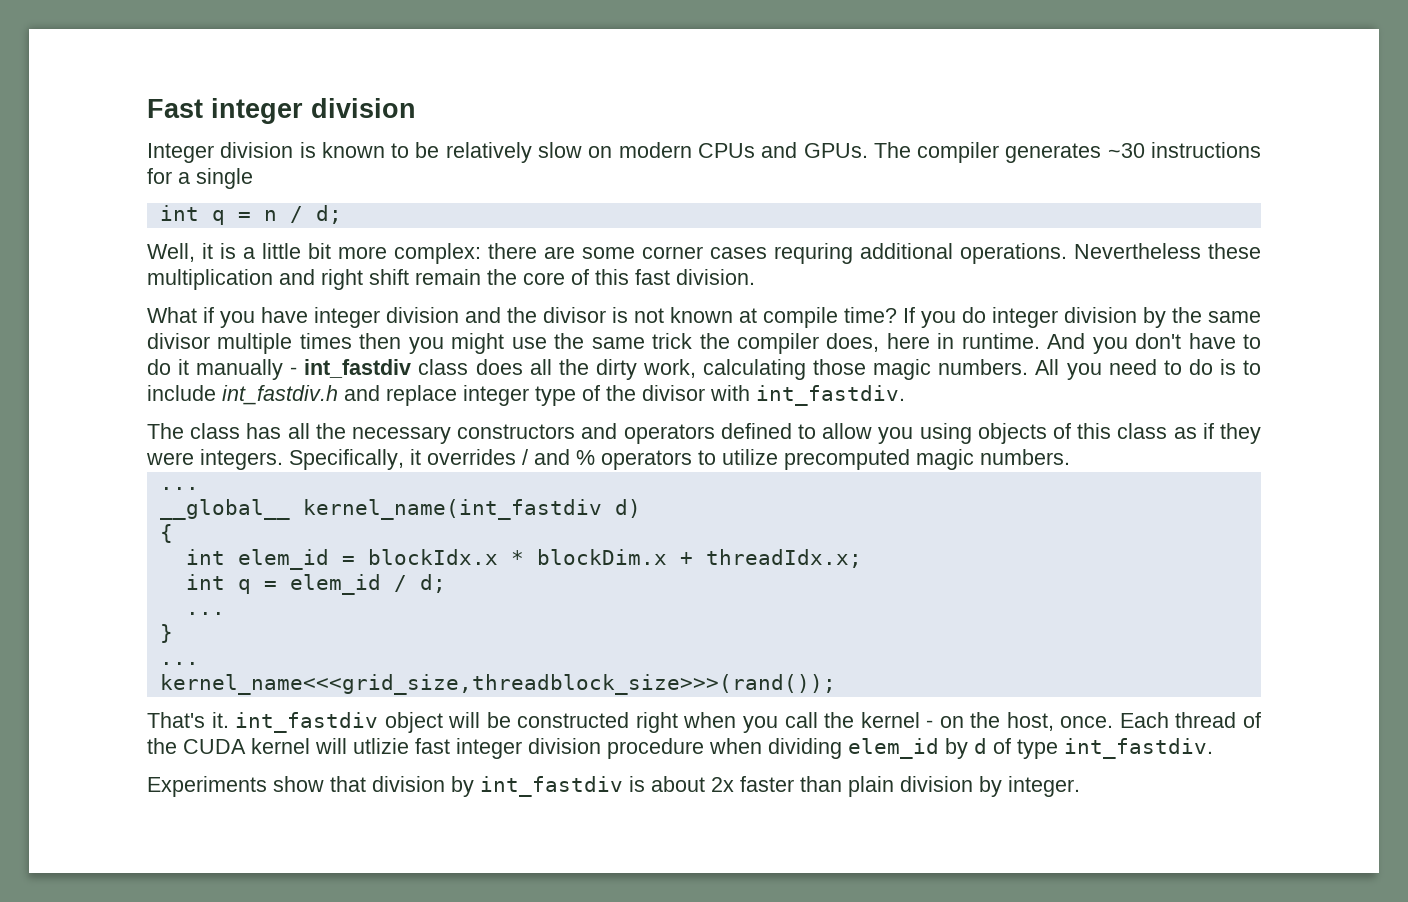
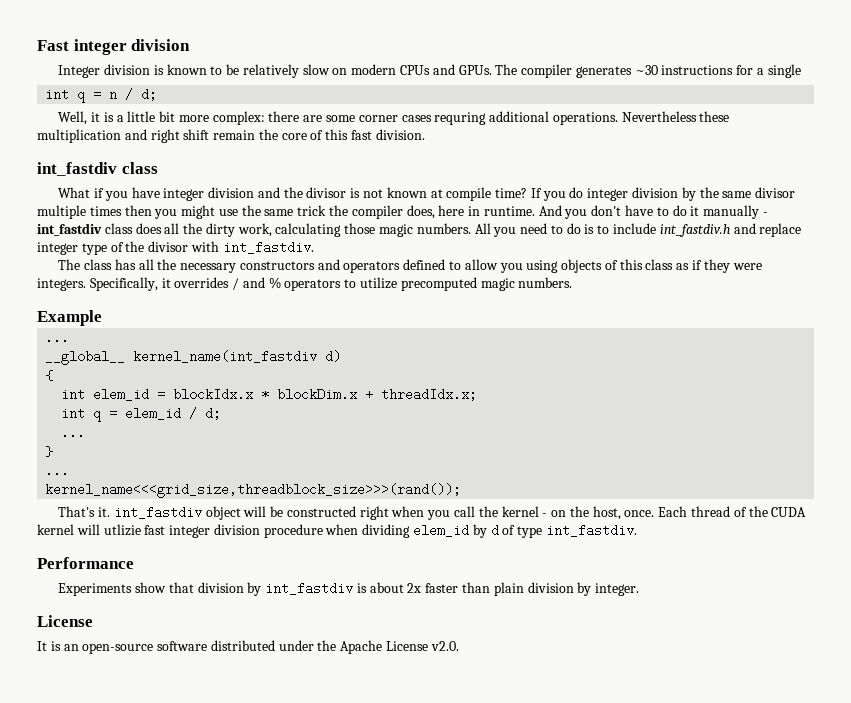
  Nevertheless these multiplication and right shift remain the core of this fast division.
+ int_fastdiv class
+ Example
+ Performance
  Experiments show that division by int_fastdiv is about 2x faster than plain division by integer.
+ License
+ It is an open-source software distributed under the Apache License v2.0.

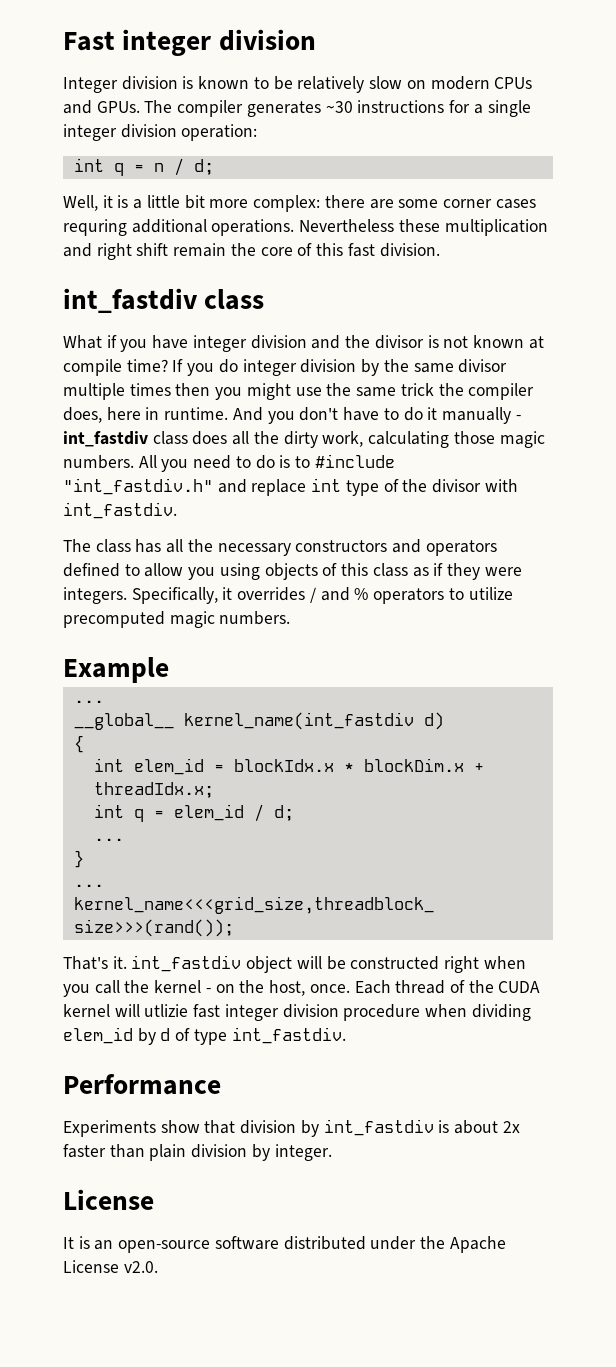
- The compiler generates ~30 instructions for a single
+ The compiler generates ~30 instructions for a single integer division operation:
- All you need to do is to include int_fastdiv.h and replace integer type of the divisor with int_fastdiv.
+ All you need to do is to #include "int_fastdiv.h" and replace int type of the divisor with int_fastdiv.

